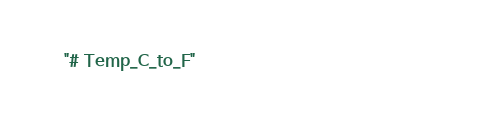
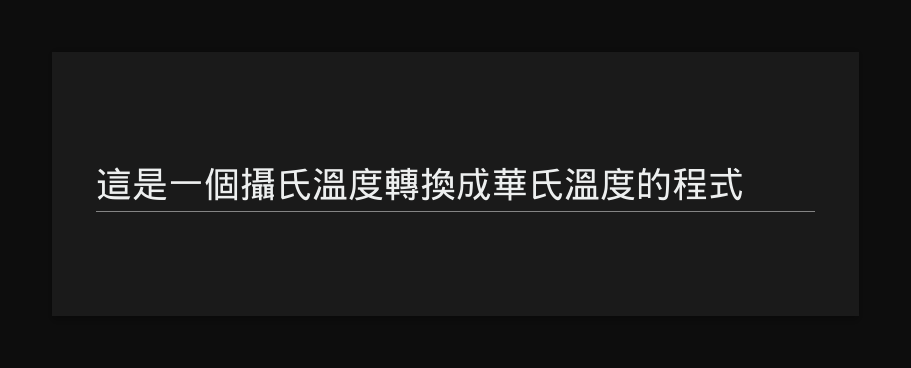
- "# Temp_C_to_F"
+ 這是一個攝氏溫度轉換成華氏溫度的程式

